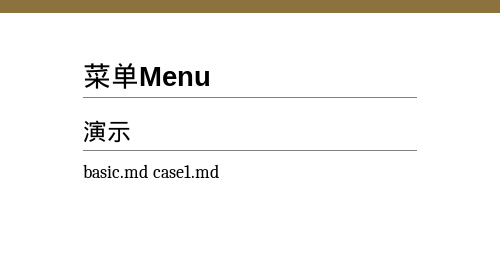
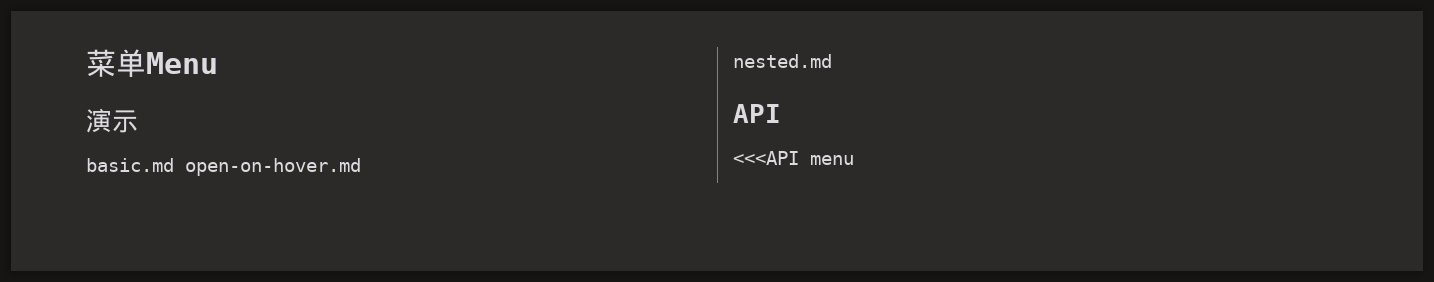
- basic.md case1.md
+ basic.md open-on-hover.md
+ nested.md
+ API
+ <<<API menu

